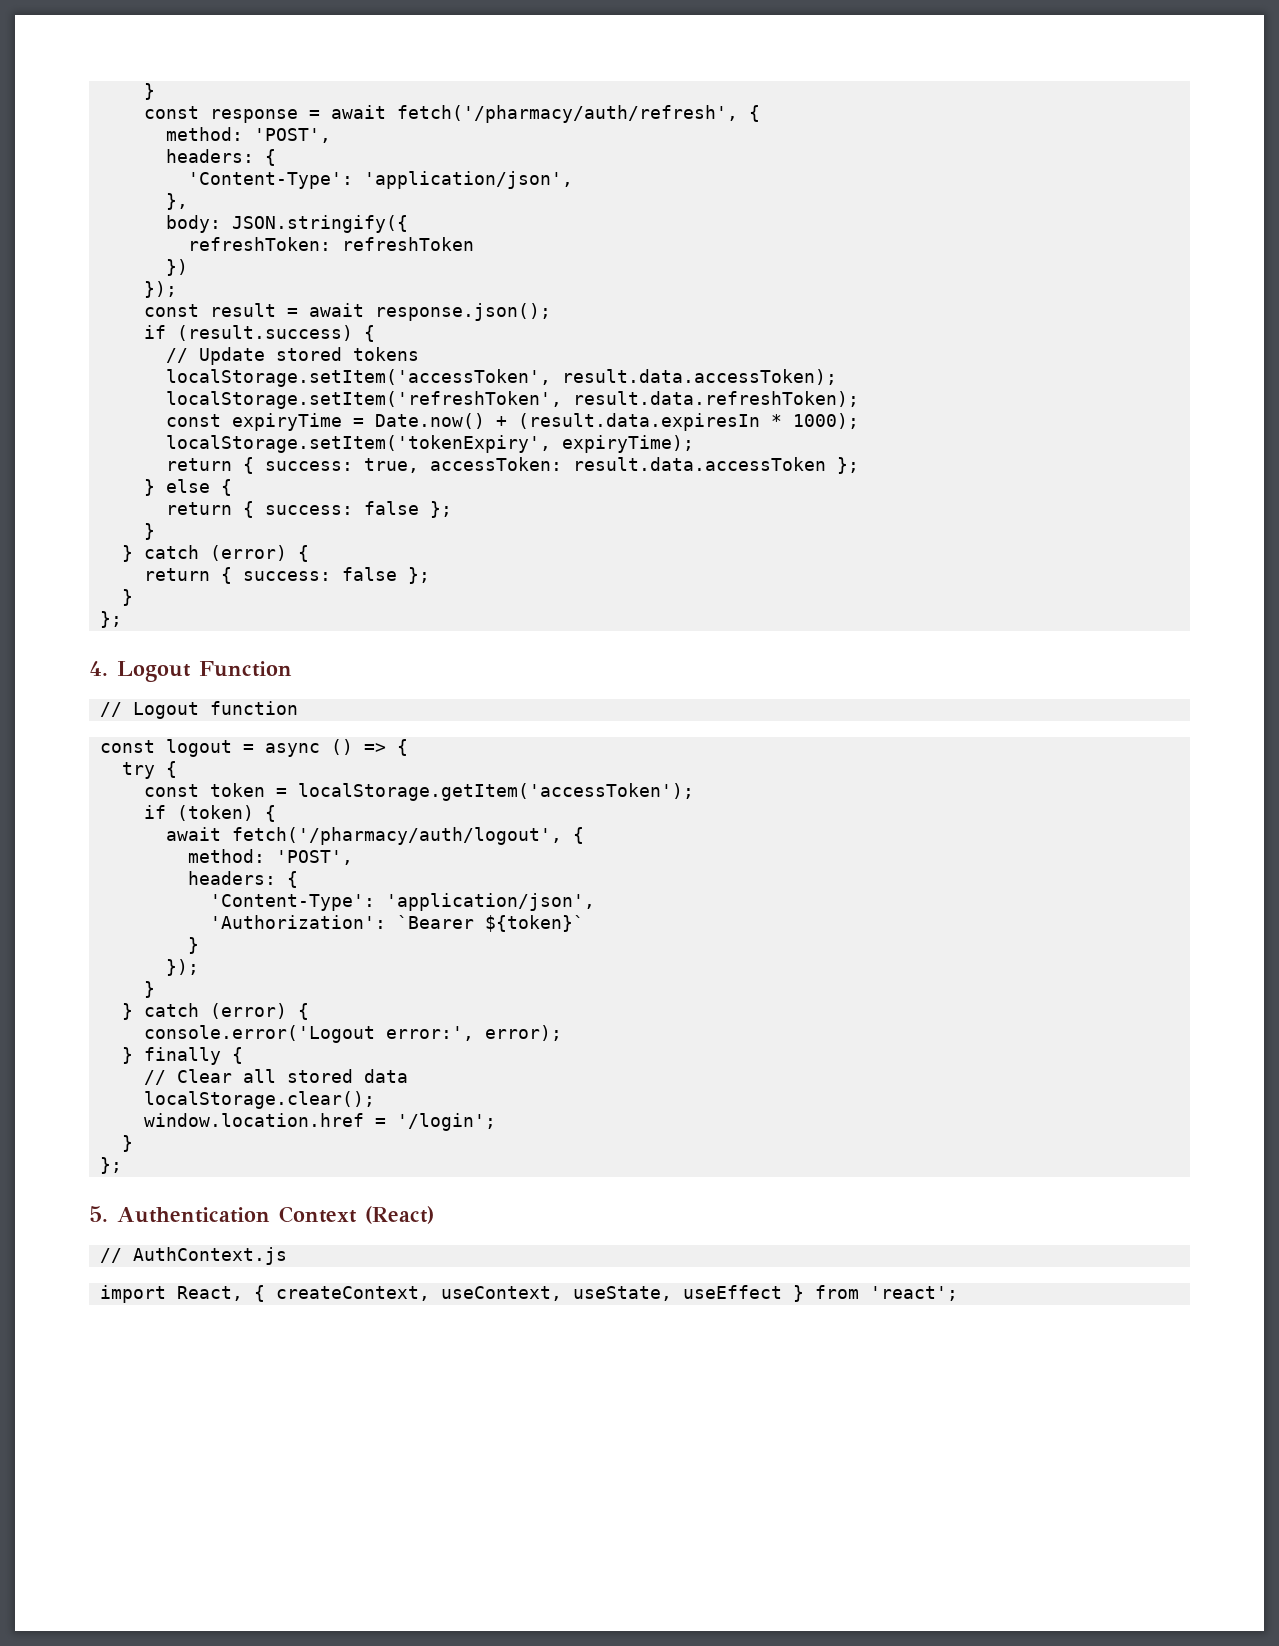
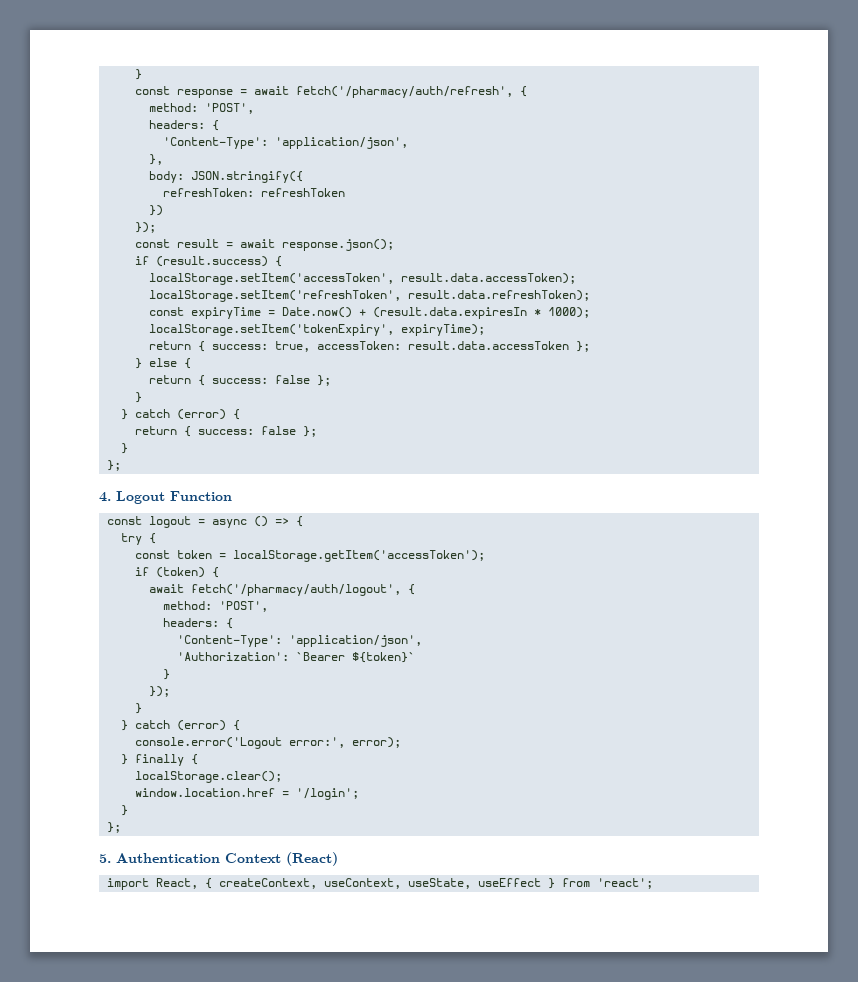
- // Update stored tokens
- // Logout function
- // Clear all stored data
- // AuthContext.js

